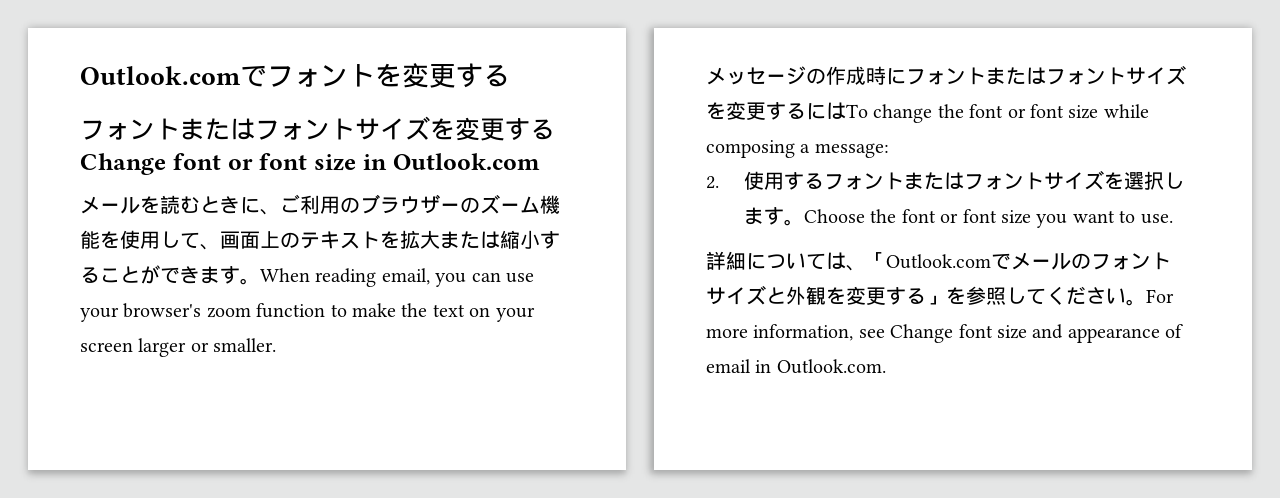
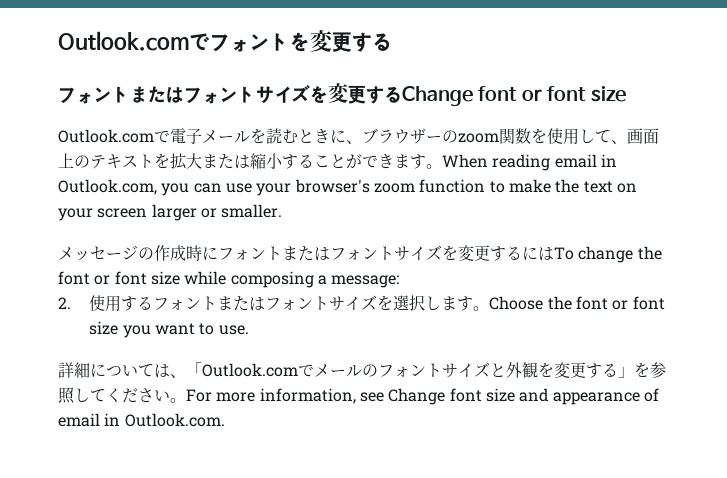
- フォントまたはフォントサイズを変更するChange font or font size in Outlook.com
- メールを読むときに、ご利用のブラウザーのズーム機能を使用して、画面上のテキストを拡大または縮小することができます。
+ フォントまたはフォントサイズを変更するChange font or font size
+ Outlook.comで電子メールを読むときに、ブラウザーのzoom関数を使用して、画面上のテキストを拡大または縮小することができます。
- When reading email, you can use your browser's zoom function to make the text on your screen larger or smaller.
+ When reading email in Outlook.com, you can use your browser's zoom function to make the text on your screen larger or smaller.

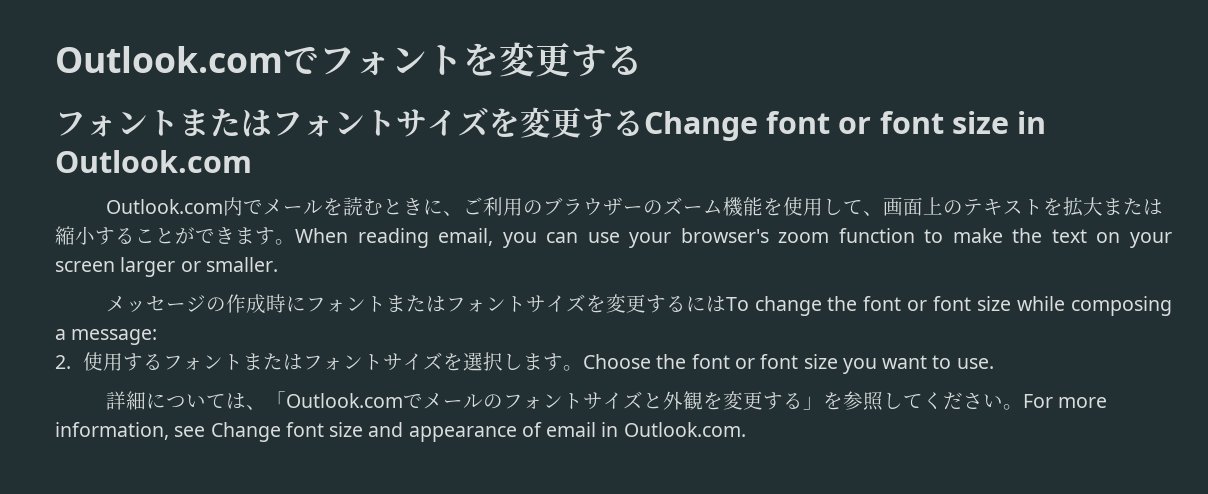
- フォントまたはフォントサイズを変更するChange font or font size
- Outlook.comで電子メールを読むときに、ブラウザーのzoom関数を使用して、画面上のテキストを拡大または縮小することができます。
+ フォントまたはフォントサイズを変更するChange font or font size in Outlook.com
+ Outlook.com内でメールを読むときに、ご利用のブラウザーのズーム機能を使用して、画面上のテキストを拡大または縮小することができます。
- When reading email in Outlook.com, you can use your browser's zoom function to make the text on your screen larger or smaller.
+ When reading email, you can use your browser's zoom function to make the text on your screen larger or smaller.

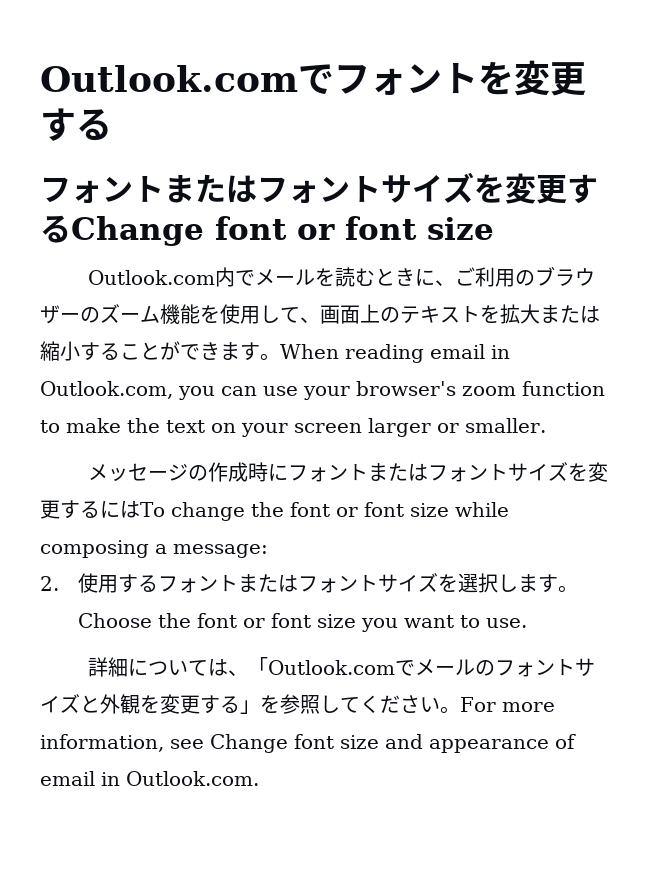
- フォントまたはフォントサイズを変更するChange font or font size in Outlook.com
+ フォントまたはフォントサイズを変更するChange font or font size
- When reading email, you can use your browser's zoom function to make the text on your screen larger or smaller.
+ When reading email in Outlook.com, you can use your browser's zoom function to make the text on your screen larger or smaller.

